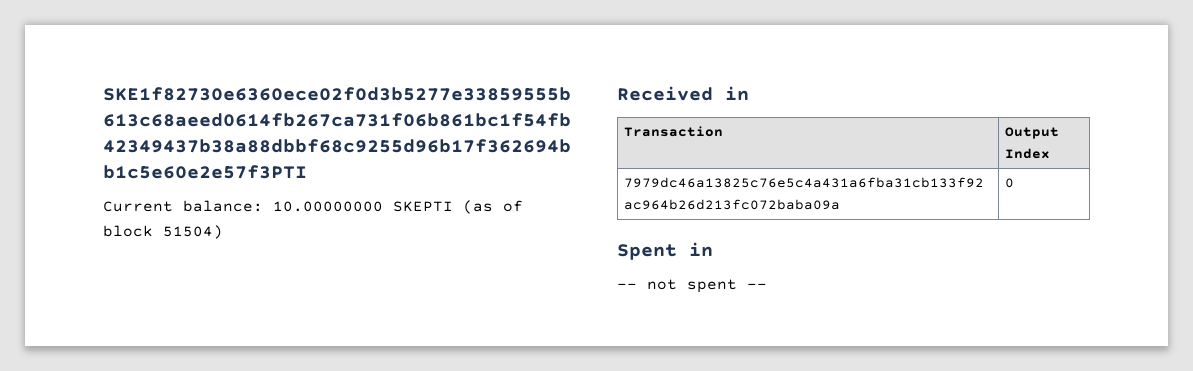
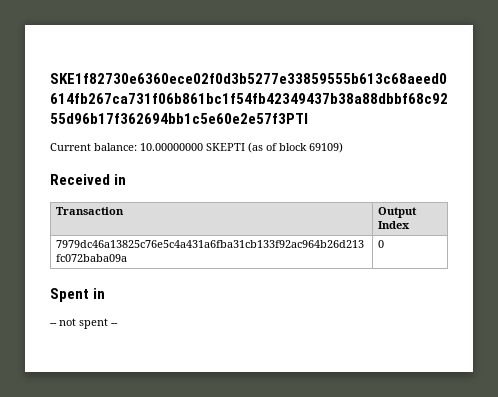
- Current balance: 10.00000000 SKEPTI (as of block 51504)
+ Current balance: 10.00000000 SKEPTI (as of block 69109)

